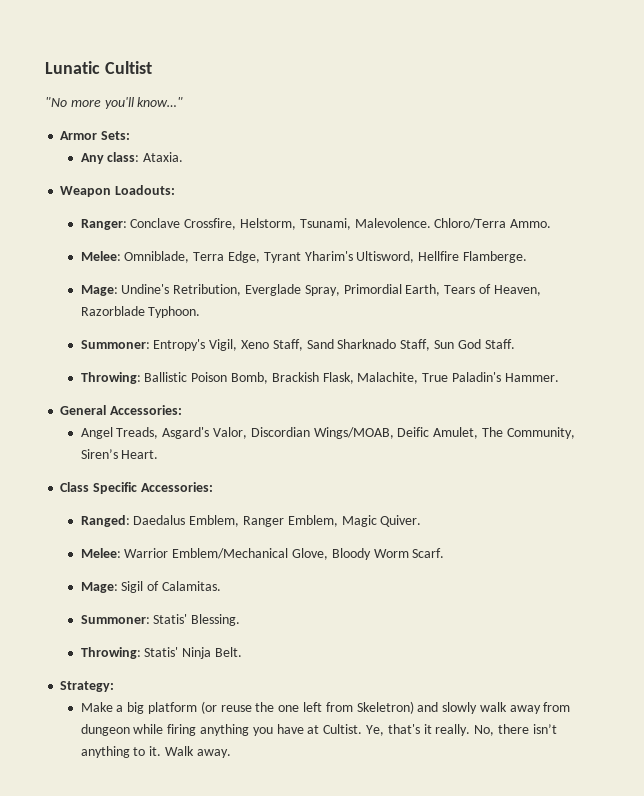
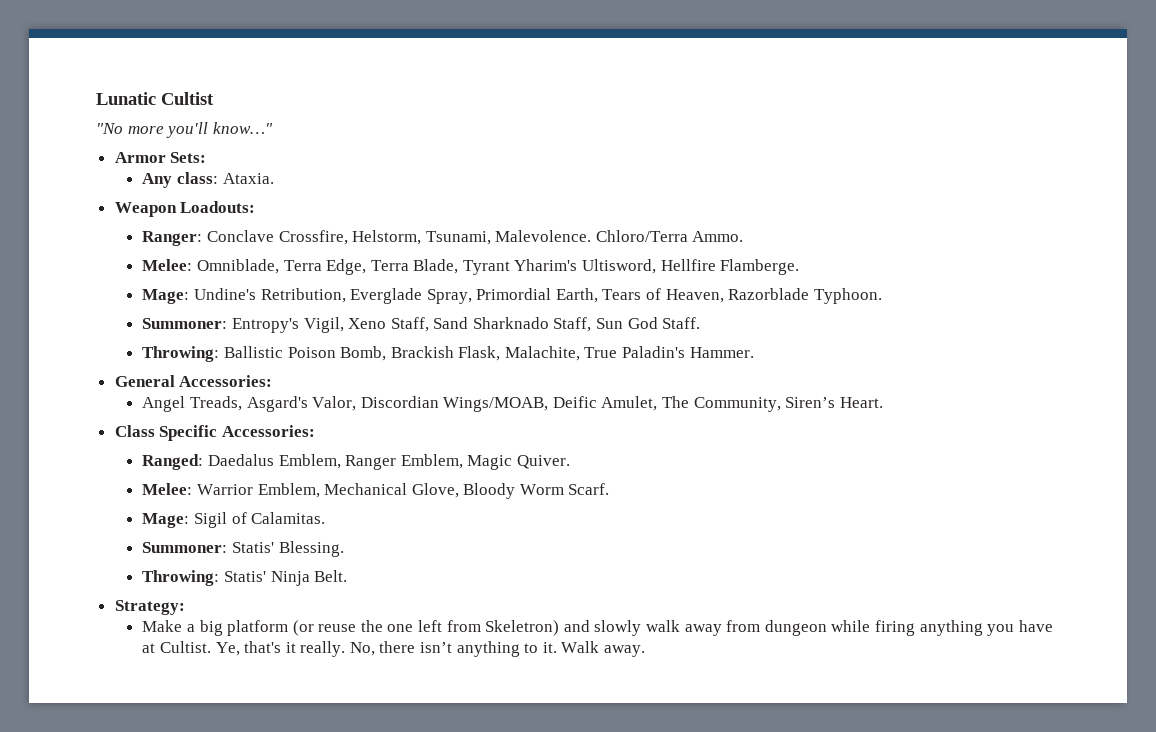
- Melee: Omniblade, Terra Edge, Tyrant Yharim's Ultisword, Hellfire Flamberge.
+ Melee: Omniblade, Terra Edge, Terra Blade, Tyrant Yharim's Ultisword, Hellfire Flamberge.
- Melee: Warrior Emblem/Mechanical Glove, Bloody Worm Scarf.
+ Melee: Warrior Emblem, Mechanical Glove, Bloody Worm Scarf.

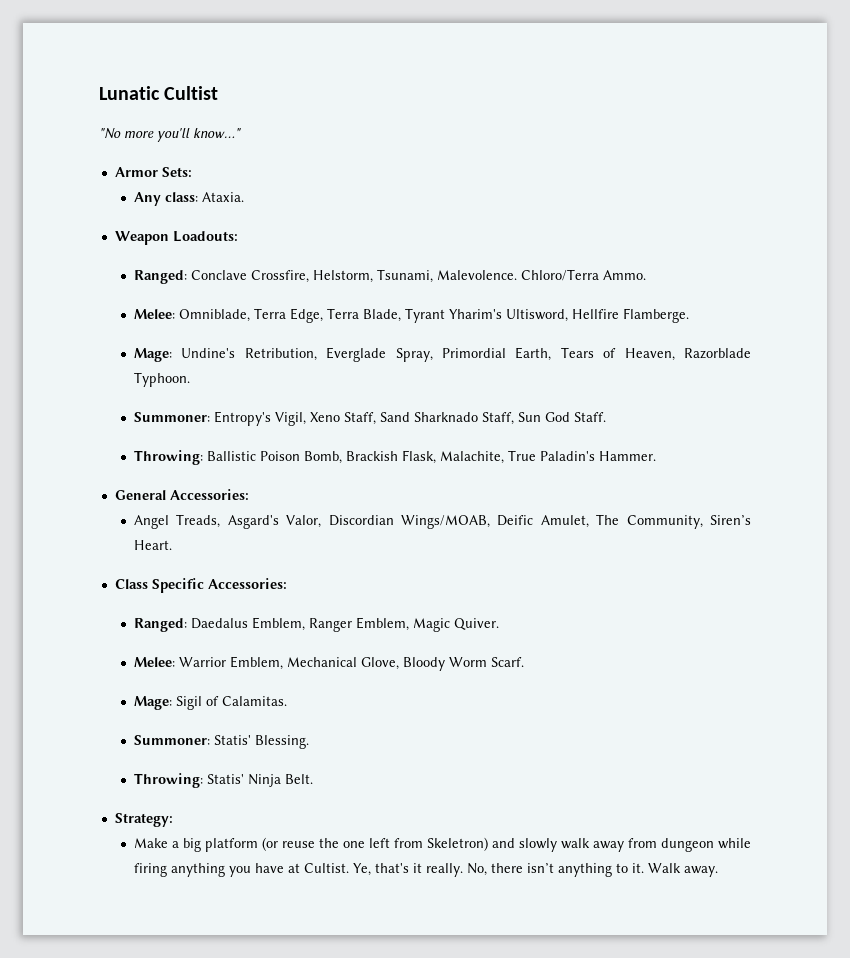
- Ranger: Conclave Crossfire, Helstorm, Tsunami, Malevolence.
+ Ranged: Conclave Crossfire, Helstorm, Tsunami, Malevolence.

